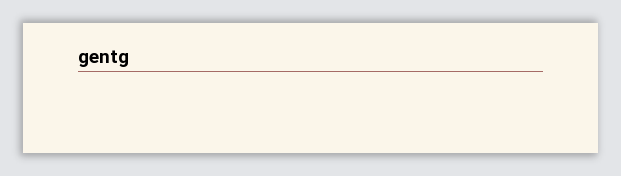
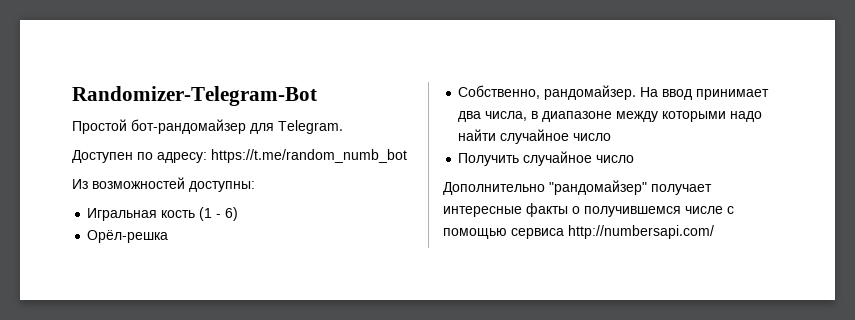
- gentg
+ Randomizer-Telegram-Bot
+ Простой бот-рандомайзер для Telegram.
+ Доступен по адресу: https://t.me/random_numb_bot
+ Из возможностей доступны:
+ Игральная кость (1 - 6)
+ Орёл-решка
+ Собственно, рандомайзер. На ввод принимает два числа, в диапазоне между которыми надо найти случайное число
+ Получить случайное число
+ Дополнительно "рандомайзер" получает интересные факты о получившемся числе с помощью сервиса http://numbersapi.com/

